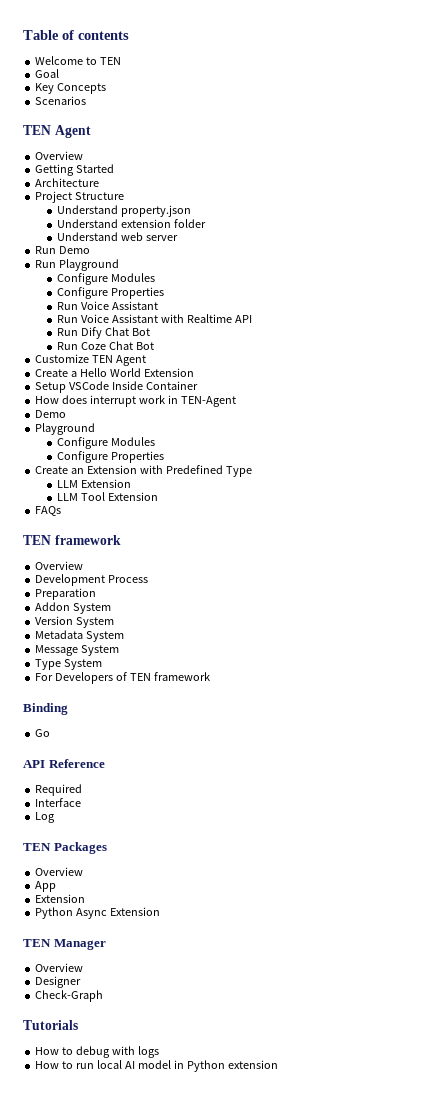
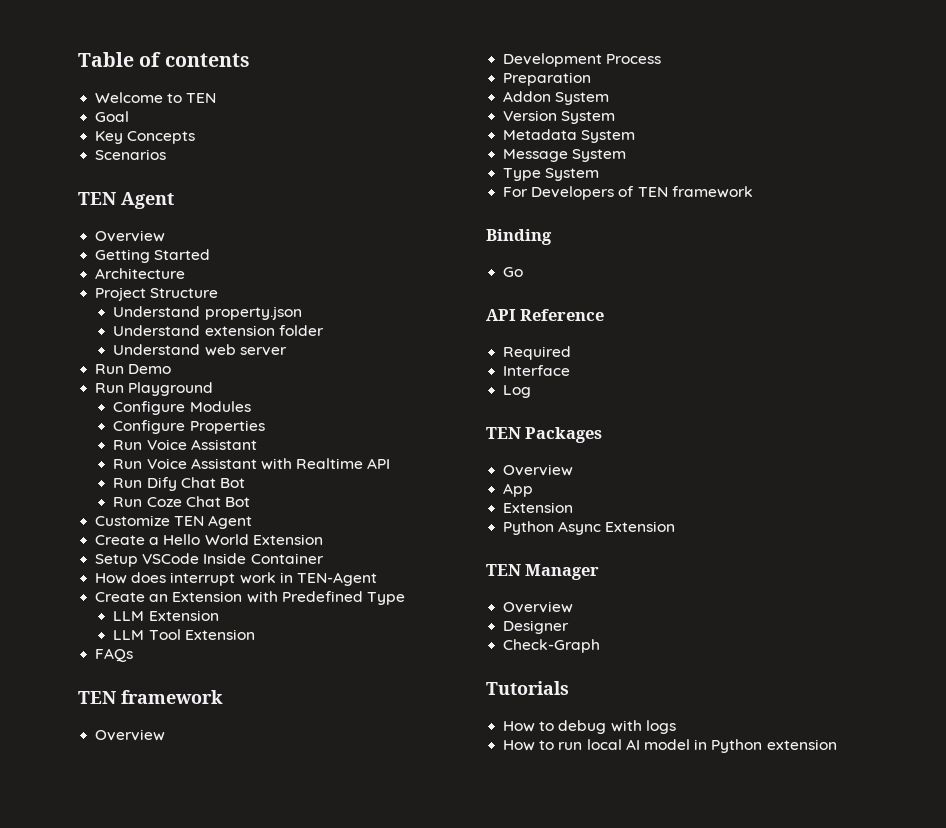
  How does interrupt work in TEN-Agent
- Demo
- Playground
- Configure Modules
- Configure Properties

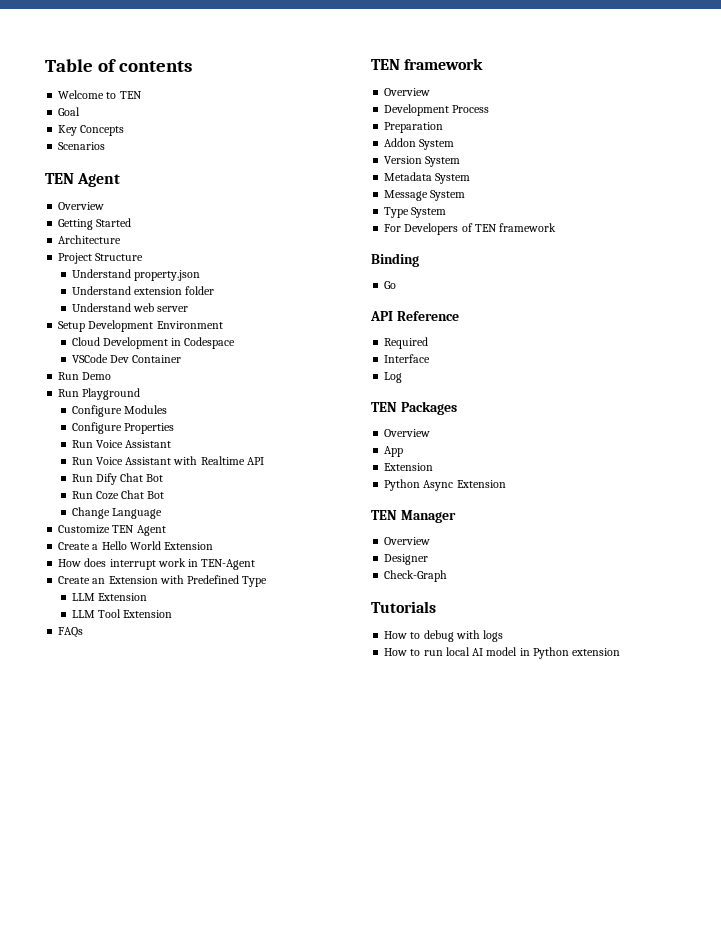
+ Setup Development Environment
+ Cloud Development in Codespace
+ VSCode Dev Container
+ Change Language
- Setup VSCode Inside Container

